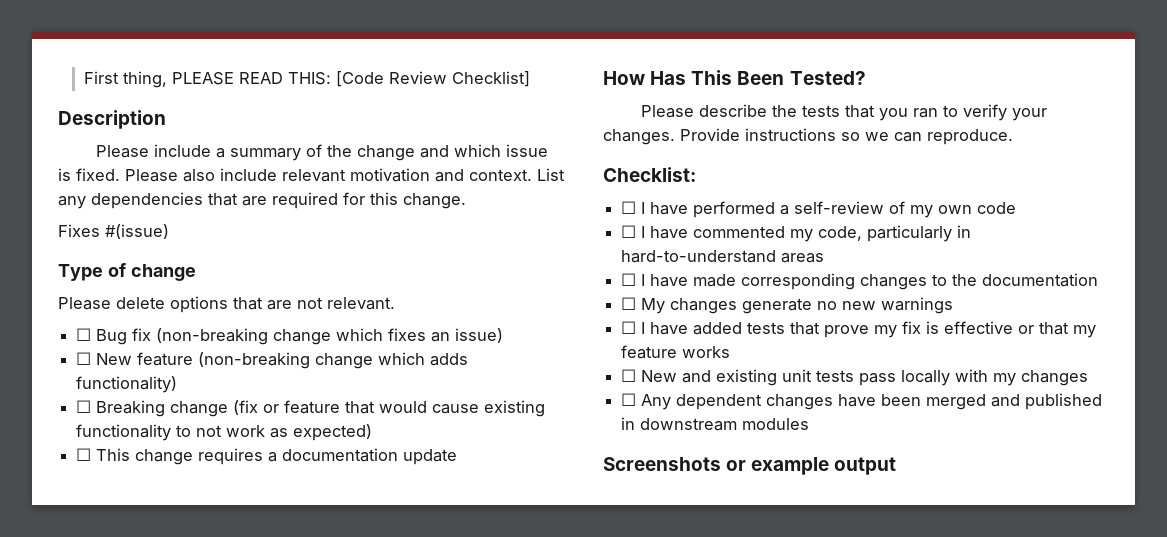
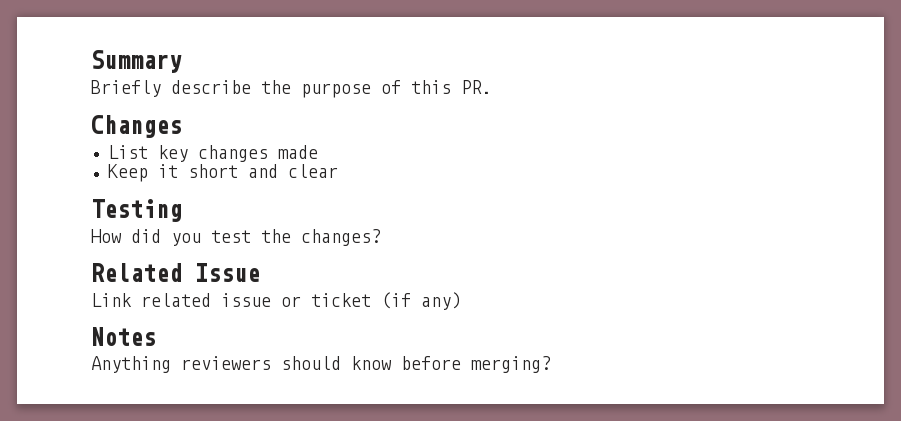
- First thing, PLEASE READ THIS: [Code Review Checklist]
- Description
- Please include a summary of the change and which issue is fixed. Please also include relevant motivation and context. List any dependencies that are required for this change.
- Fixes #(issue)
- Type of change
- Please delete options that are not relevant.
- ☐ Bug fix (non-breaking change which fixes an issue)
- ☐ New feature (non-breaking change which adds functionality)
- ☐ Breaking change (fix or feature that would cause existing functionality to not work as expected)
- ☐ This change requires a documentation update
- How Has This Been Tested?
- Please describe the tests that you ran to verify your changes. Provide instructions so we can reproduce.
- Checklist:
- ☐ I have performed a self-review of my own code
- ☐ I have commented my code, particularly in hard-to-understand areas
- ☐ I have made corresponding changes to the documentation
- ☐ My changes generate no new warnings
- ☐ I have added tests that prove my fix is effective or that my feature works
- ☐ New and existing unit tests pass locally with my changes
- ☐ Any dependent changes have been merged and published in downstream modules
- Screenshots or example output
+ Summary
+ Briefly describe the purpose of this PR.
+ Changes
+ List key changes made
+ Keep it short and clear
+ Testing
+ How did you test the changes?
+ Related Issue
+ Link related issue or ticket (if any)
+ Notes
+ Anything reviewers should know before merging?

